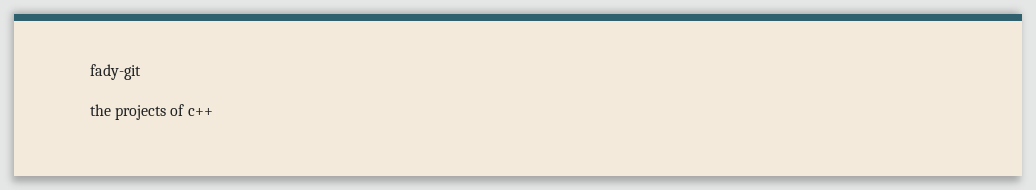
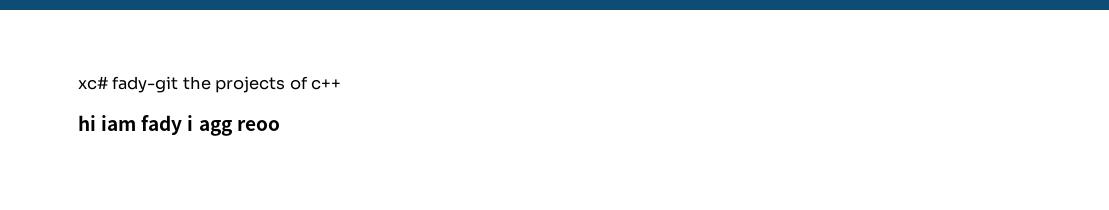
- fady-git
- the projects of c++
+ xc# fady-git the projects of c++
+ hi iam fady i agg reoo

